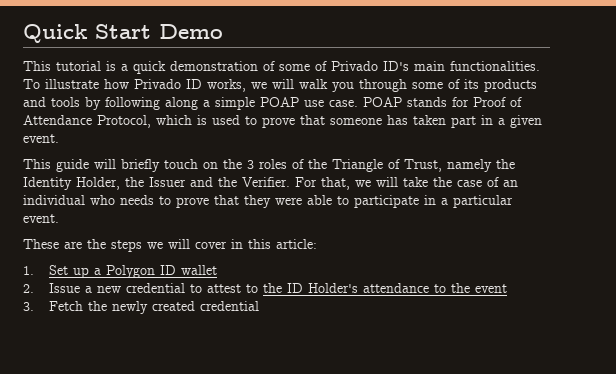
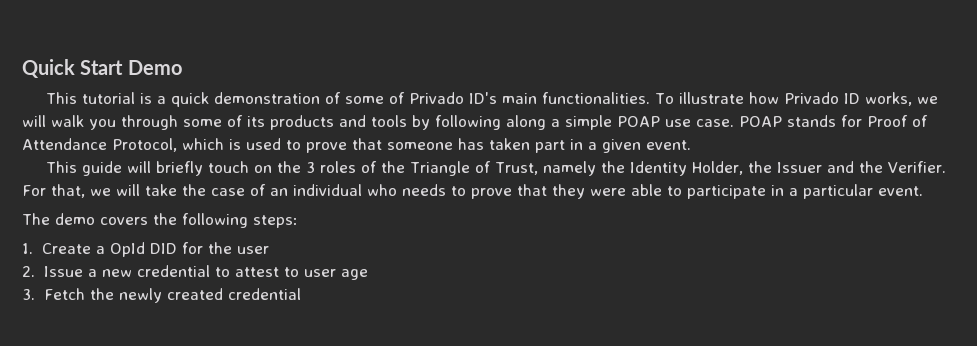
- These are the steps we will cover in this article:
- 1. Set up a Polygon ID wallet
+ The demo covers the following steps:
+ 1. Create a OpId DID for the user
- 2. Issue a new credential to attest to the ID Holder's attendance to the event
+ 2. Issue a new credential to attest to user age

